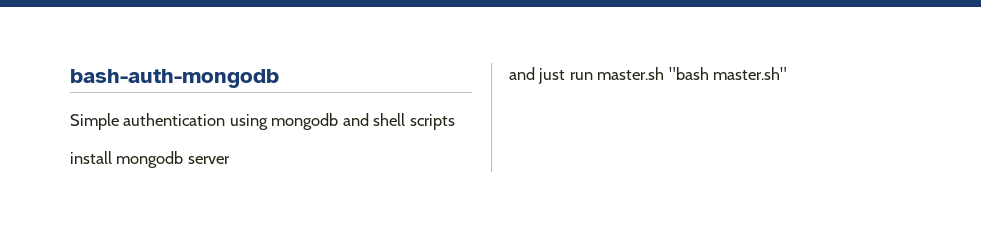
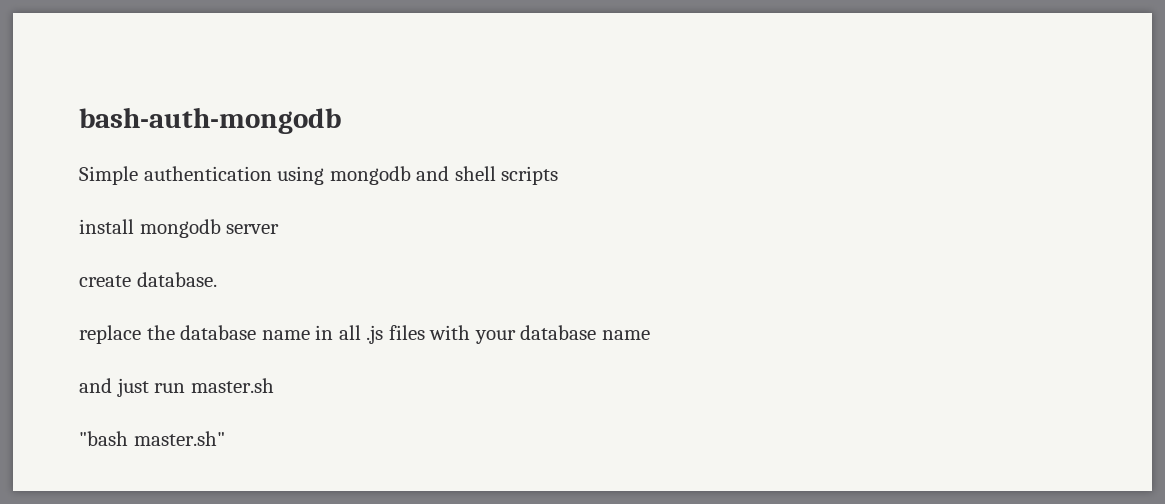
+ create database.
+ replace the database name in all .js files with your database name
- and just run master.sh "bash master.sh"
+ and just run master.sh
+ "bash master.sh"

